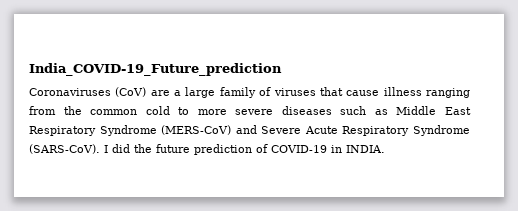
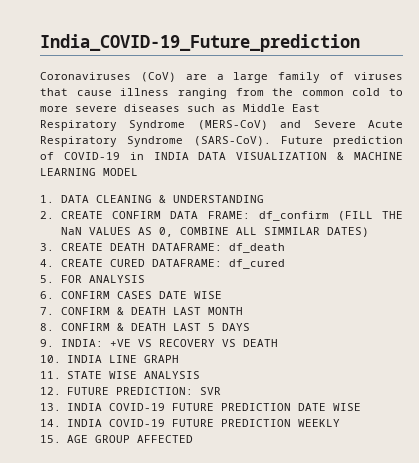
- I did the future prediction of COVID-19 in INDIA.
+ Future prediction of COVID-19 in INDIA DATA VISUALIZATION & MACHINE LEARNING MODEL
+ 1. DATA CLEANING & UNDERSTANDING
+ 2. CREATE CONFIRM DATA FRAME: df_confirm (FILL THE NaN VALUES AS 0, COMBINE ALL SIMMILAR DATES)
+ 3. CREATE DEATH DATAFRAME: df_death
+ 4. CREATE CURED DATAFRAME: df_cured
+ 5. FOR ANALYSIS
+ 6. CONFIRM CASES DATE WISE
+ 7. CONFIRM & DEATH LAST MONTH
+ 8. CONFIRM & DEATH LAST 5 DAYS
+ 9. INDIA: +VE VS RECOVERY VS DEATH
+ 10. INDIA LINE GRAPH
+ 11. STATE WISE ANALYSIS
+ 12. FUTURE PREDICTION: SVR
+ 13. INDIA COVID-19 FUTURE PREDICTION DATE WISE
+ 14. INDIA COVID-19 FUTURE PREDICTION WEEKLY
+ 15. AGE GROUP AFFECTED

